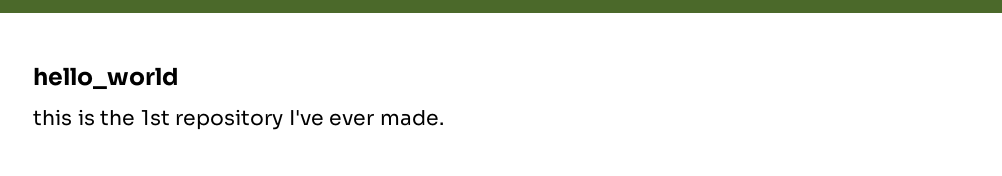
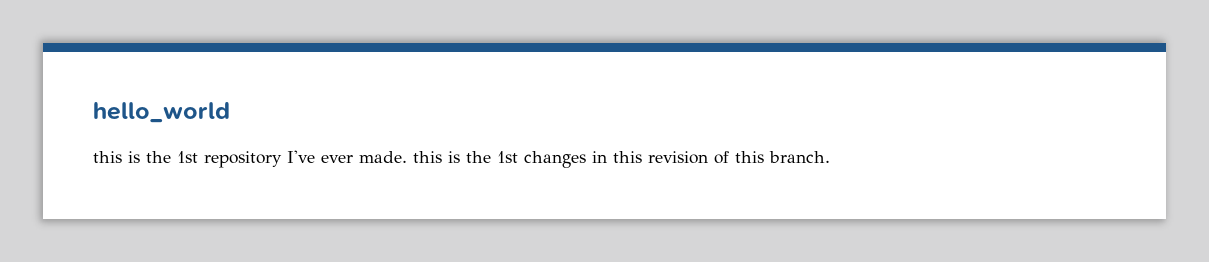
- this is the 1st repository I've ever made.
+ this is the 1st repository I've ever made. this is the 1st changes in this revision of this branch.

